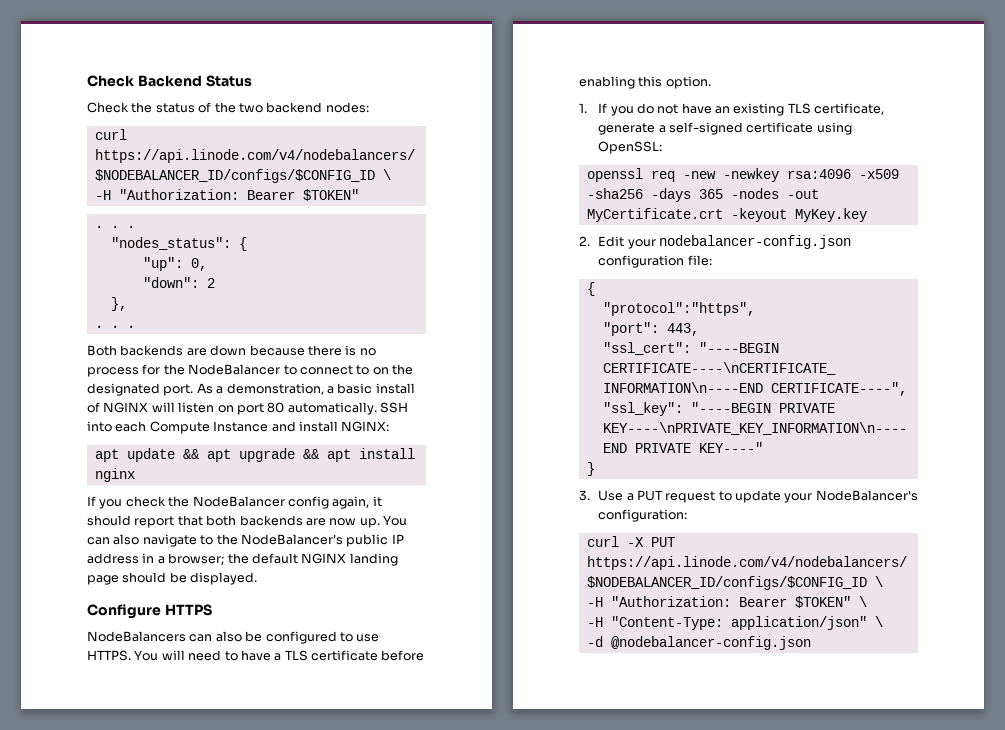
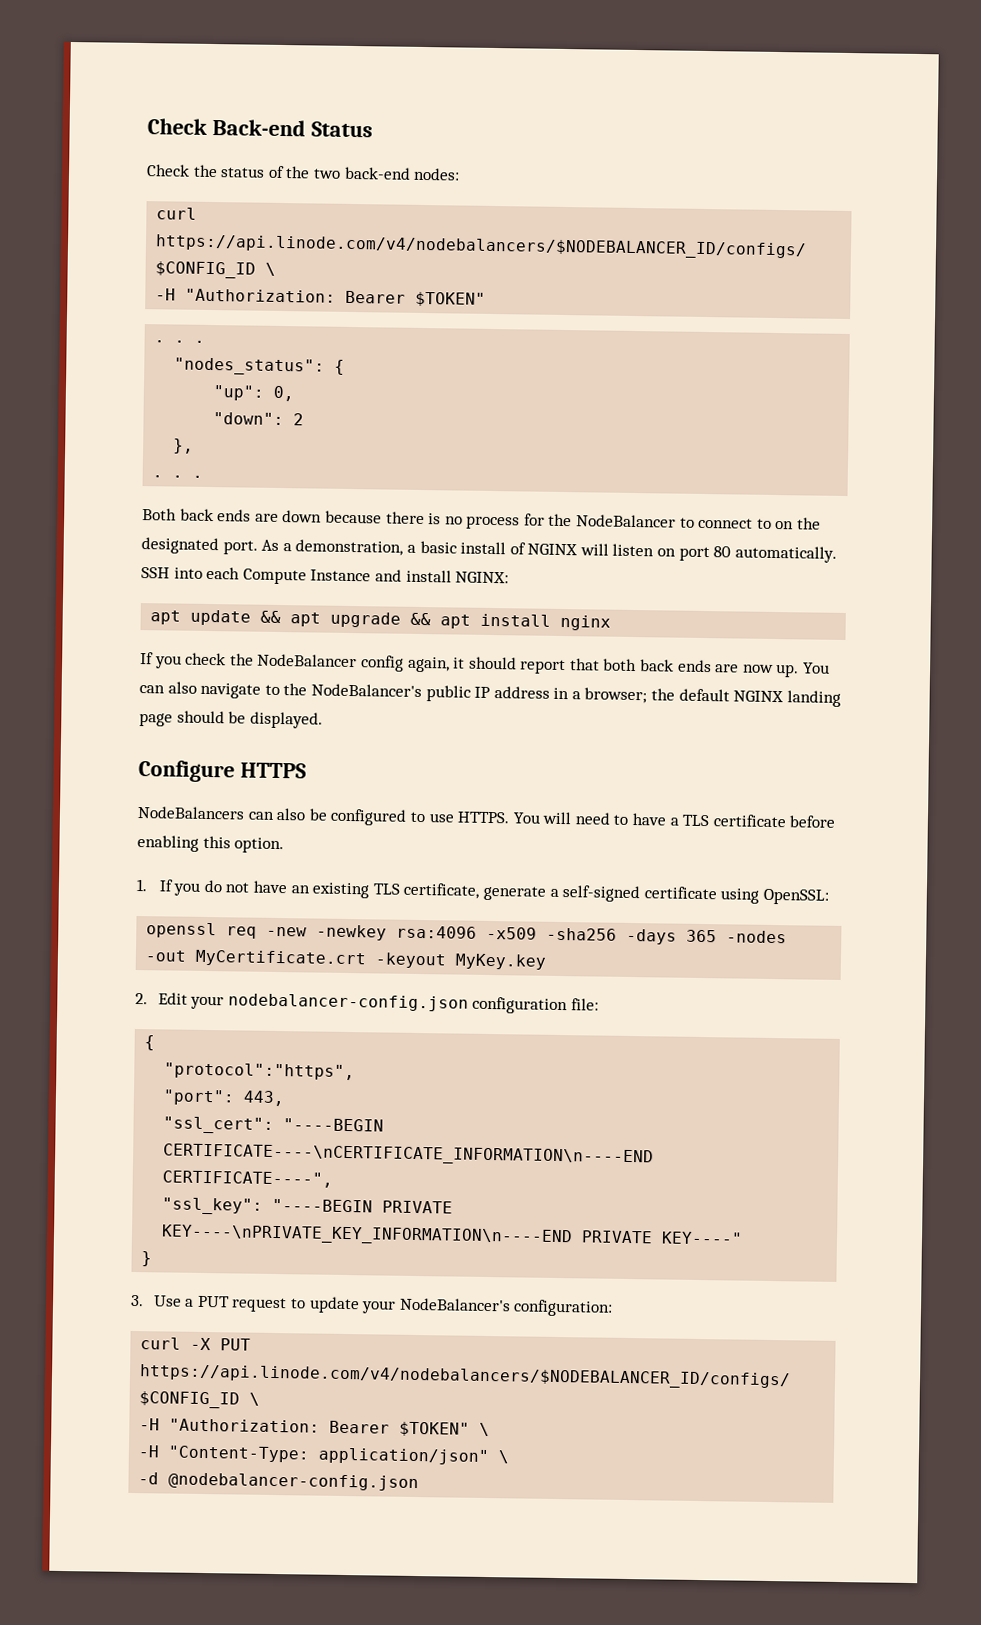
- Check Backend Status
+ Check Back-end Status
- Check the status of the two backend nodes:
+ Check the status of the two back-end nodes:
- Both backends are down because there is no process for the NodeBalancer to connect to on the designated port.
+ Both back ends are down because there is no process for the NodeBalancer to connect to on the designated port.
- If you check the NodeBalancer config again, it should report that both backends are now up.
+ If you check the NodeBalancer config again, it should report that both back ends are now up.

